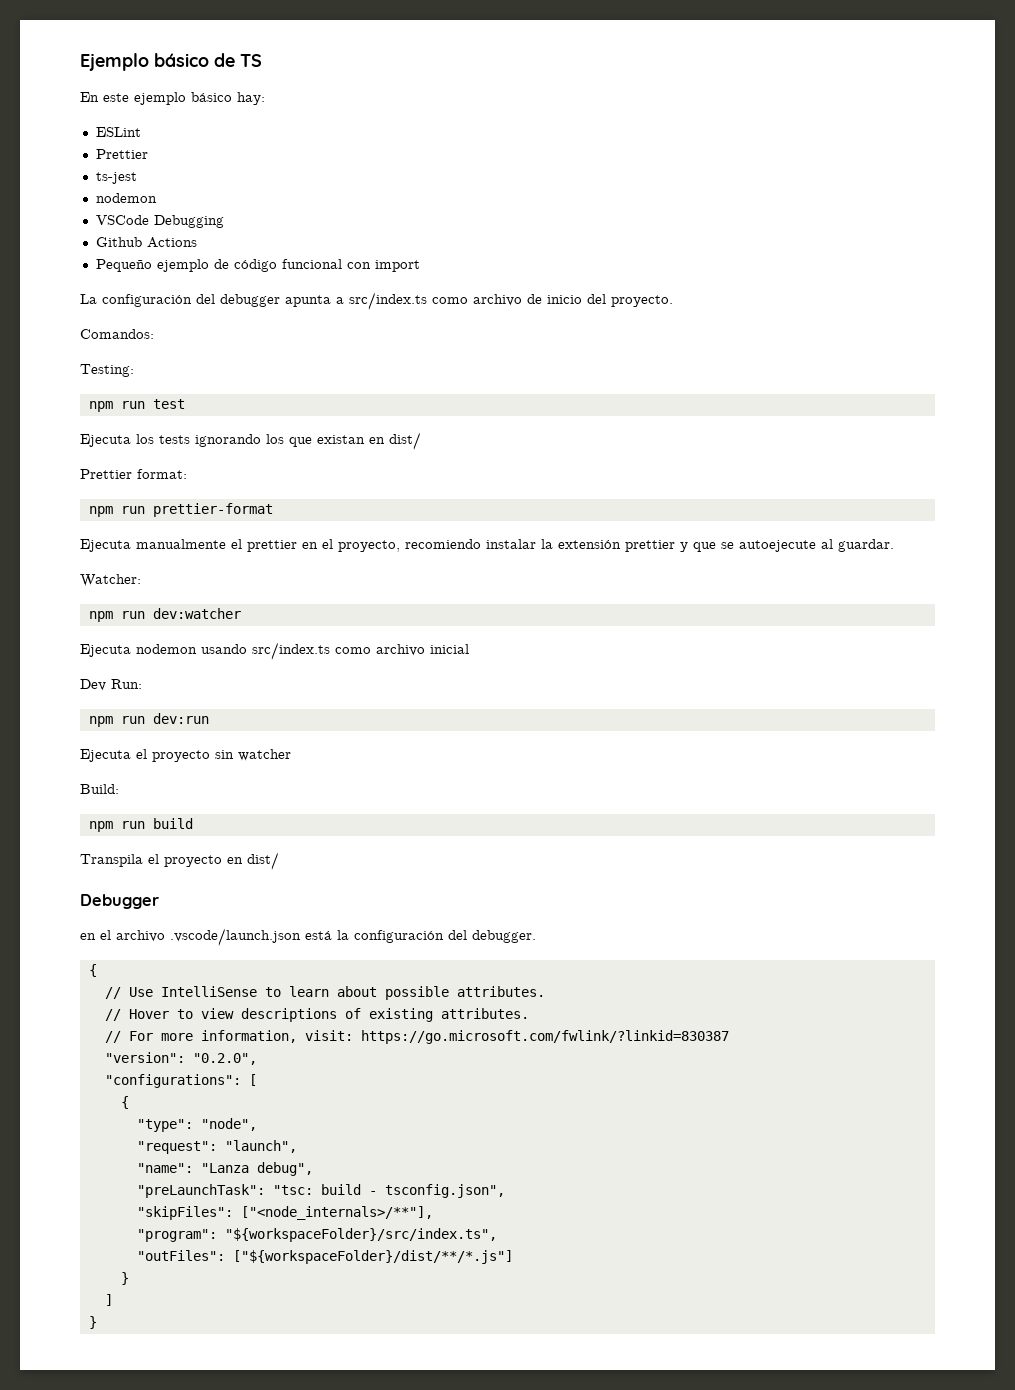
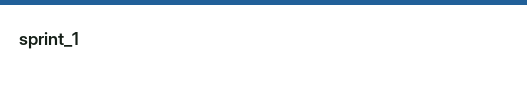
- Ejemplo básico de TS
- En este ejemplo básico hay:
- ESLint
- Prettier
- ts-jest
- nodemon
- VSCode Debugging
- Github Actions
- Pequeño ejemplo de código funcional con import
- La configuración del debugger apunta a src/index.ts como archivo de inicio del proyecto.
- Comandos:
- Testing:
- npm run test
- Ejecuta los tests ignorando los que existan en dist/
- Prettier format:
- npm run prettier-format
- Ejecuta manualmente el prettier en el proyecto, recomiendo instalar la extensión prettier y que se autoejecute al guardar.
- Watcher:
- npm run dev:watcher
- Ejecuta nodemon usando src/index.ts como archivo inicial
- Dev Run:
- npm run dev:run
- Ejecuta el proyecto sin watcher
- Build:
- npm run build
- Transpila el proyecto en dist/
- Debugger
- en el archivo .vscode/launch.json está la configuración del debugger.
- {
- // Use IntelliSense to learn about possible attributes.
- // Hover to view descriptions of existing attributes.
- // For more information, visit: https://go.microsoft.com/fwlink/?linkid=830387
- "version": "0.2.0",
- "configurations": [
- {
- "type": "node",
- "request": "launch",
- "name": "Lanza debug",
- "preLaunchTask": "tsc: build - tsconfig.json",
- "skipFiles": ["<node_internals>/**"],
- "program": "${workspaceFolder}/src/index.ts",
- "outFiles": ["${workspaceFolder}/dist/**/*.js"]
- }
- ]
- }
+ sprint_1

